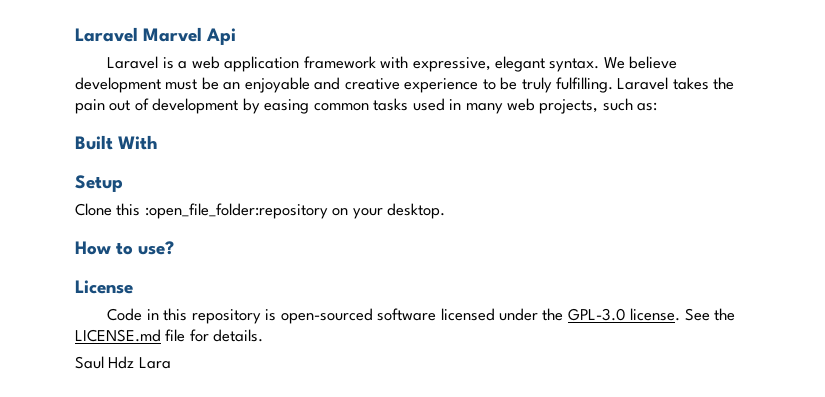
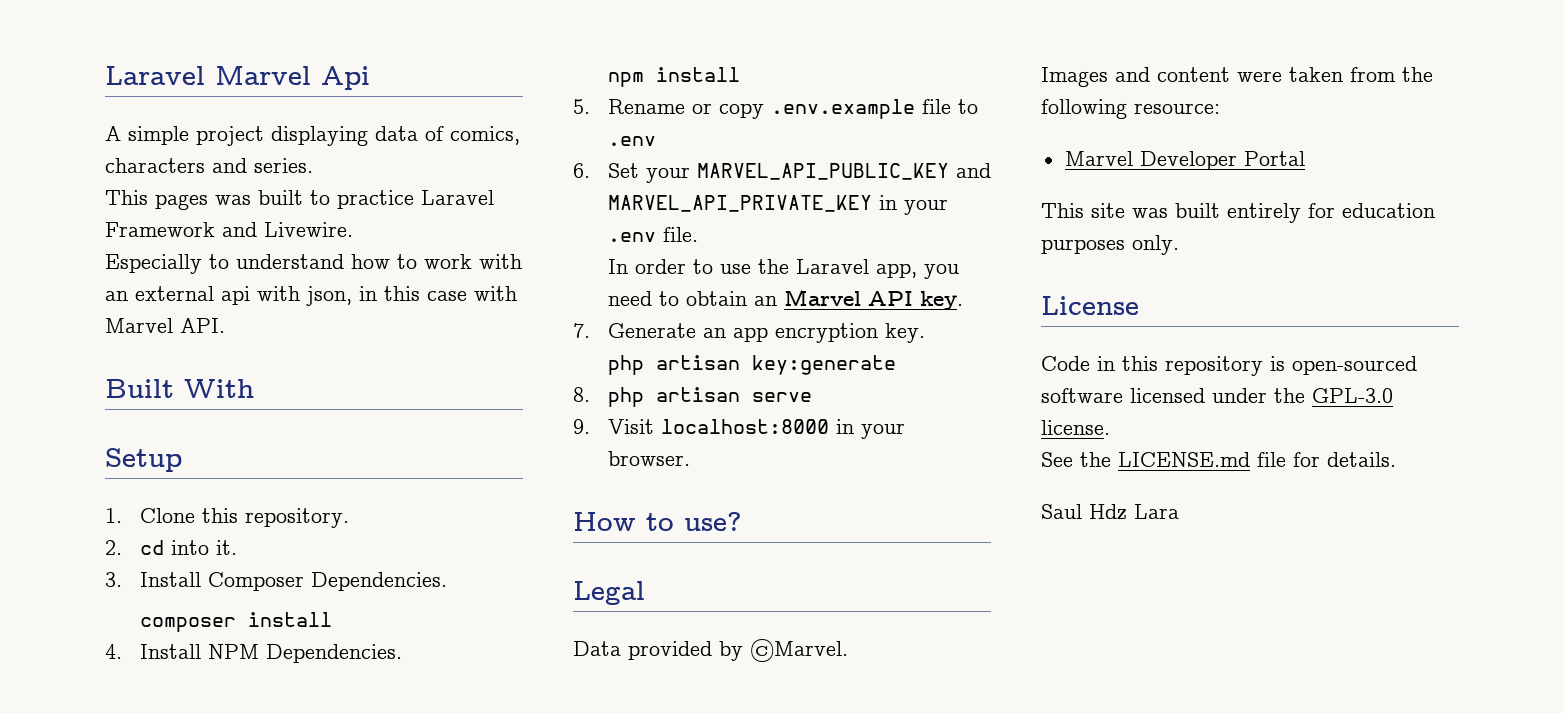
- Laravel is a web application framework with expressive, elegant syntax. We believe development must be an enjoyable and creative experience to be truly fulfilling. Laravel takes the pain out of development by easing common tasks used in many web projects, such as:
+ A simple project displaying data of comics, characters and series.
+ This pages was built to practice Laravel Framework and Livewire.
+ Especially to understand how to work with an external api with json, in this case with Marvel API.
- Clone this :open_file_folder:repository on your desktop.
+ 1. Clone this repository.
+ 2. cd into it.
+ 3. Install Composer Dependencies.
+ composer install
+ 4. Install NPM Dependencies.
+ npm install
+ 5. Rename or copy .env.example file to .env
+ 6. Set your MARVEL_API_PUBLIC_KEY and MARVEL_API_PRIVATE_KEY in your .env file.
+ In order to use the Laravel app, you need to obtain an Marvel API key.
+ 7. Generate an app encryption key.
+ php artisan key:generate
+ 8. php artisan serve
+ 9. Visit localhost:8000 in your browser.
  How to use?
+ Legal
+ Data provided by ©Marvel.
+ Images and content were taken from the following resource:
+ Marvel Developer Portal
+ This site was built entirely for education purposes only.
- Code in this repository is open-sourced software licensed under the GPL-3.0 license. See the LICENSE.md file for details.
+ Code in this repository is open-sourced software licensed under the GPL-3.0 license.
+ See the LICENSE.md file for details.

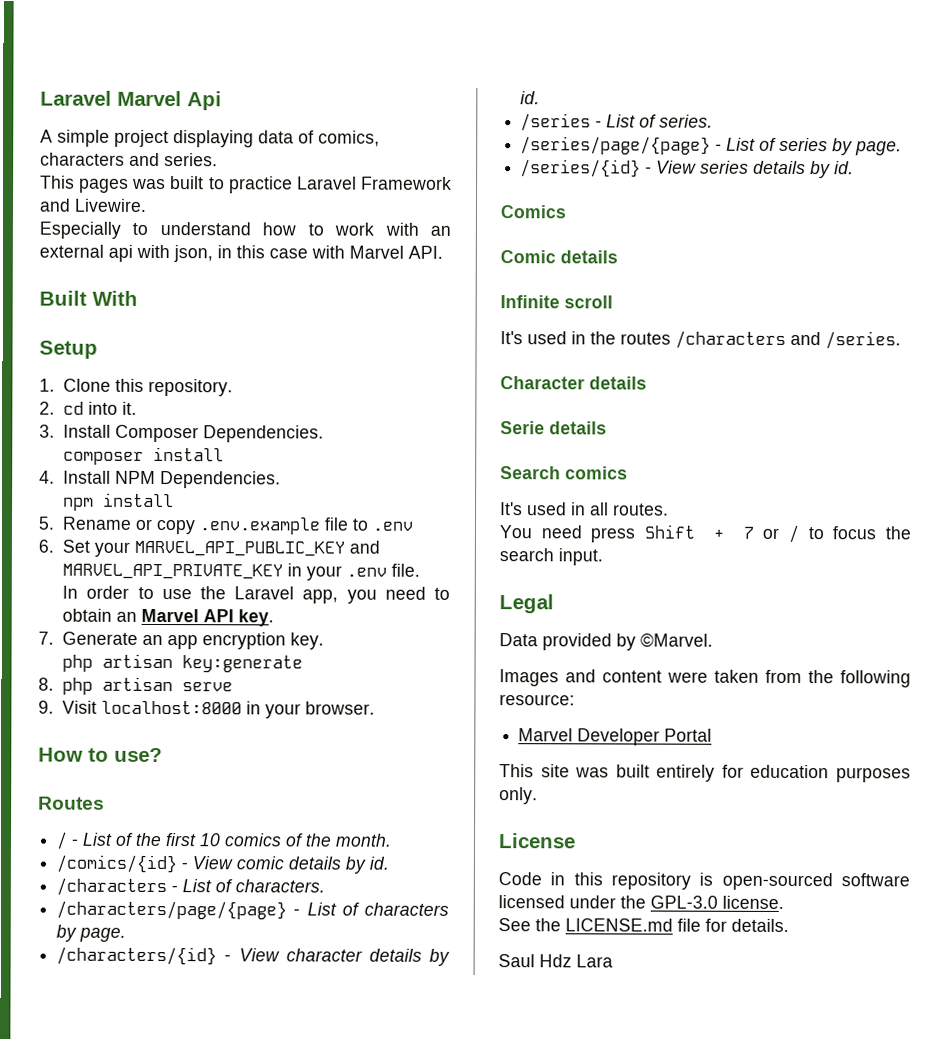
+ Routes
+ / - List of the first 10 comics of the month.
+ /comics/{id} - View comic details by id.
+ /characters - List of characters.
+ /characters/page/{page} - List of characters by page.
+ /characters/{id} - View character details by id.
+ /series - List of series.
+ /series/page/{page} - List of series by page.
+ /series/{id} - View series details by id.
+ Comics
+ Comic details
+ Infinite scroll
+ It's used in the routes /characters and /series.
+ Character details
+ Serie details
+ Search comics
+ It's used in all routes.
+ You need press Shift + 7 or / to focus the search input.

